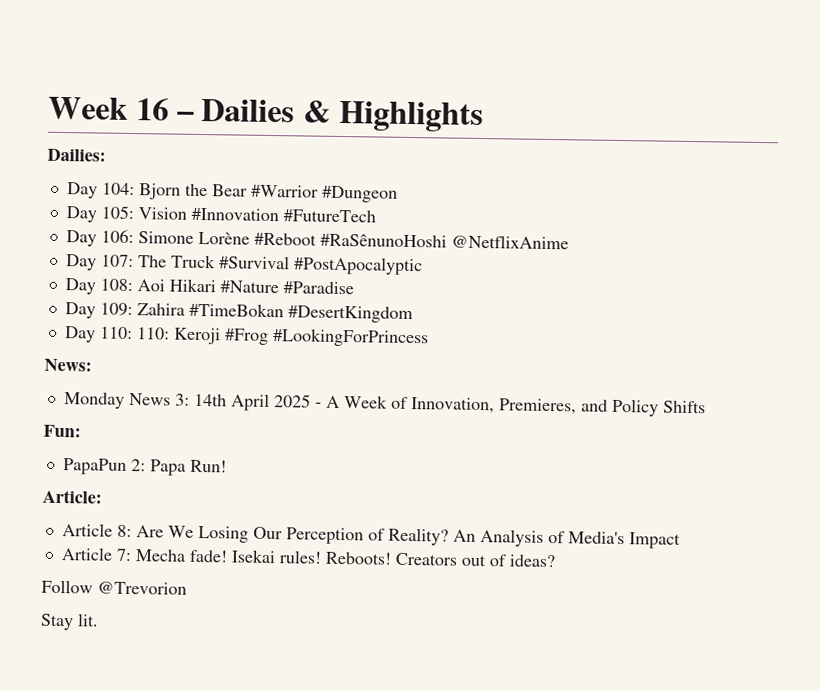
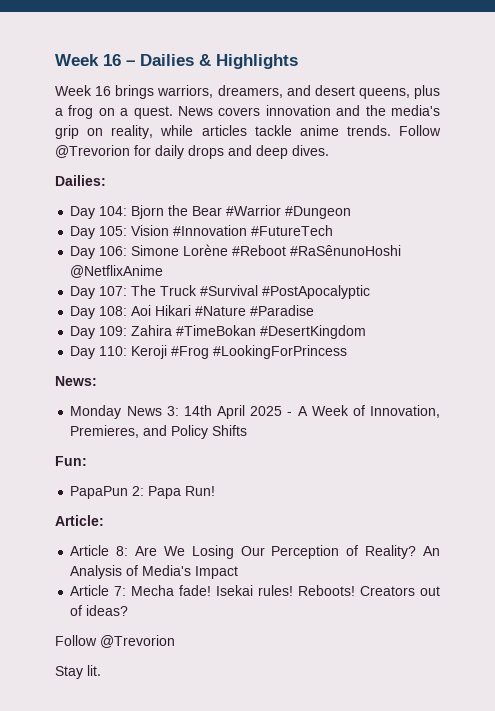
+ Week 16 brings warriors, dreamers, and desert queens, plus a frog on a quest. News covers innovation and the media's grip on reality, while articles tackle anime trends. Follow @Trevorion for daily drops and deep dives.
- Day 110: 110: Keroji #Frog #LookingForPrincess
+ Day 110: Keroji #Frog #LookingForPrincess

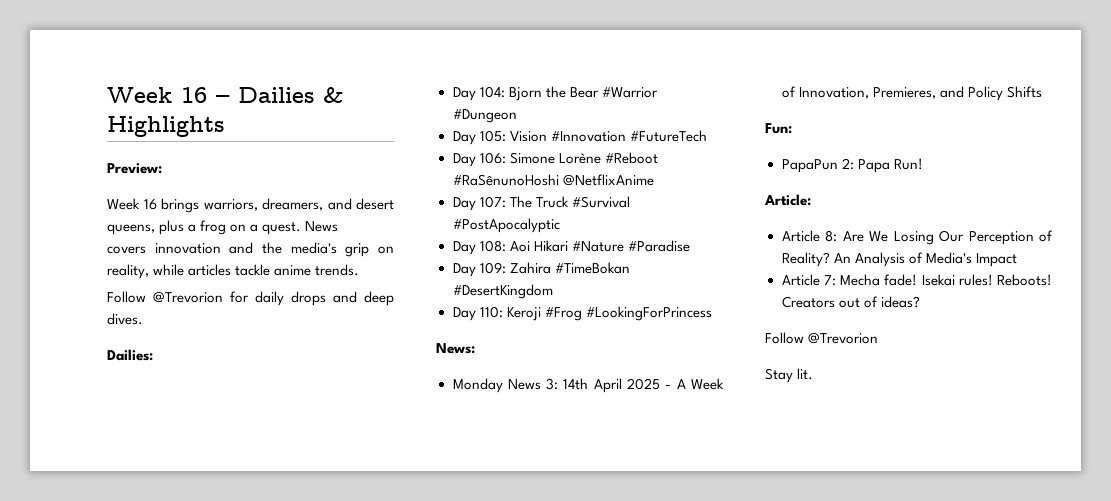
+ Preview:
- Week 16 brings warriors, dreamers, and desert queens, plus a frog on a quest. News covers innovation and the media's grip on reality, while articles tackle anime trends. Follow @Trevorion for daily drops and deep dives.
+ Week 16 brings warriors, dreamers, and desert queens, plus a frog on a quest. News
+ covers innovation and the media's grip on reality, while articles tackle anime trends.
+ Follow @Trevorion for daily drops and deep dives.

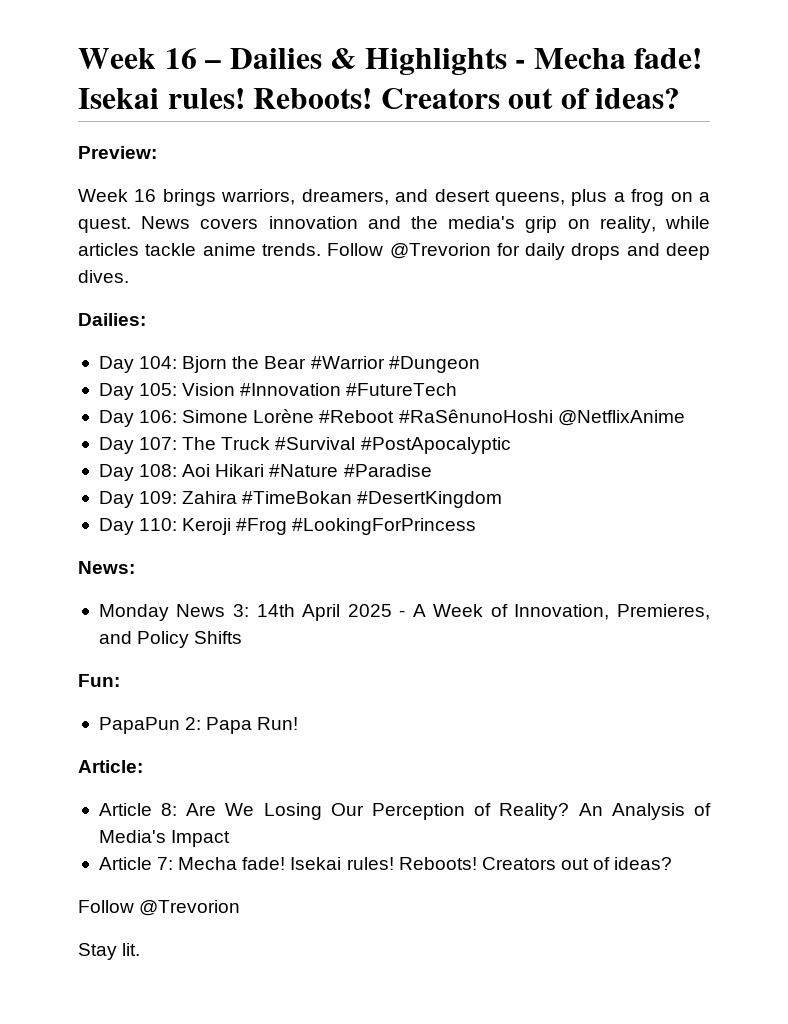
- Week 16 – Dailies & Highlights
+ Week 16 – Dailies & Highlights - Mecha fade! Isekai rules! Reboots! Creators out of ideas?
- Week 16 brings warriors, dreamers, and desert queens, plus a frog on a quest. News
- covers innovation and the media's grip on reality, while articles tackle anime trends.
- Follow @Trevorion for daily drops and deep dives.
+ Week 16 brings warriors, dreamers, and desert queens, plus a frog on a quest. News covers innovation and the media's grip on reality, while articles tackle anime trends. Follow @Trevorion for daily drops and deep dives.

